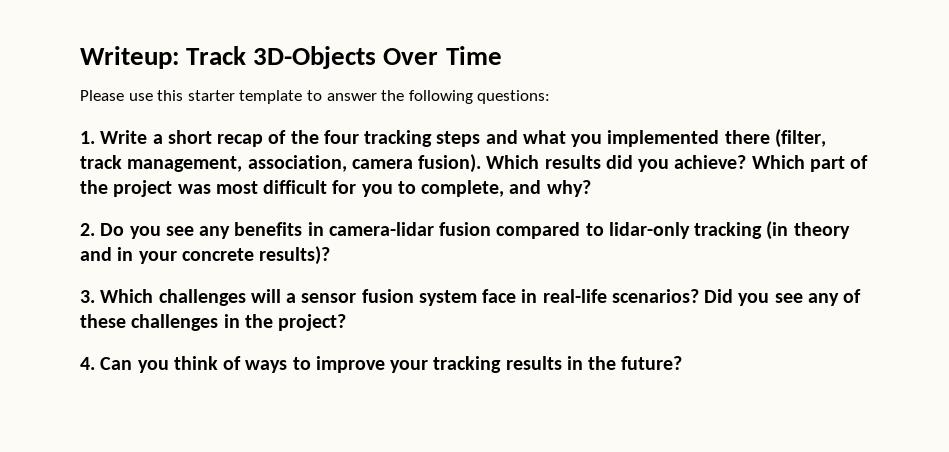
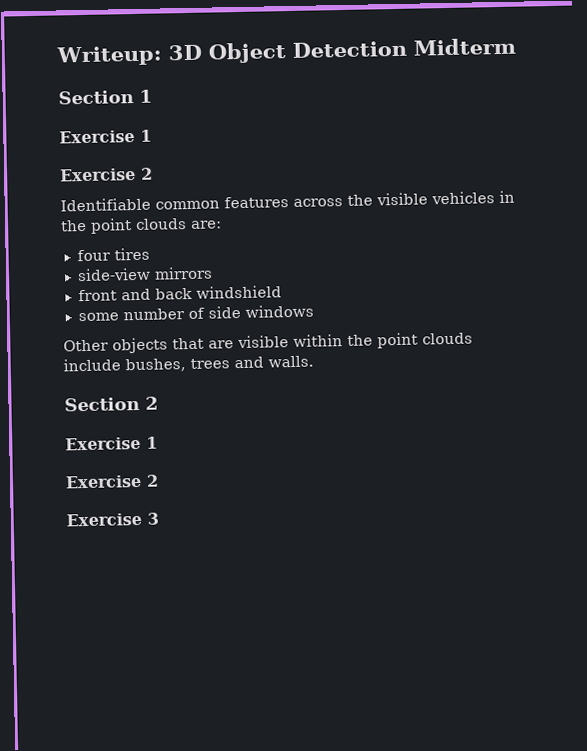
- Writeup: Track 3D-Objects Over Time
- Please use this starter template to answer the following questions:
- 1. Write a short recap of the four tracking steps and what you implemented there (filter, track management, association, camera fusion). Which results did you achieve? Which part of the project was most difficult for you to complete, and why?
- 2. Do you see any benefits in camera-lidar fusion compared to lidar-only tracking (in theory and in your concrete results)?
- 3. Which challenges will a sensor fusion system face in real-life scenarios? Did you see any of these challenges in the project?
- 4. Can you think of ways to improve your tracking results in the future?
+ Writeup: 3D Object Detection Midterm
+ Section 1
+ Exercise 1
+ Exercise 2
+ Identifiable common features across the visible vehicles in the point clouds are:
+ four tires
+ side-view mirrors
+ front and back windshield
+ some number of side windows
+ Other objects that are visible within the point clouds include bushes, trees and walls.
+ Section 2
+ Exercise 1
+ Exercise 2
+ Exercise 3

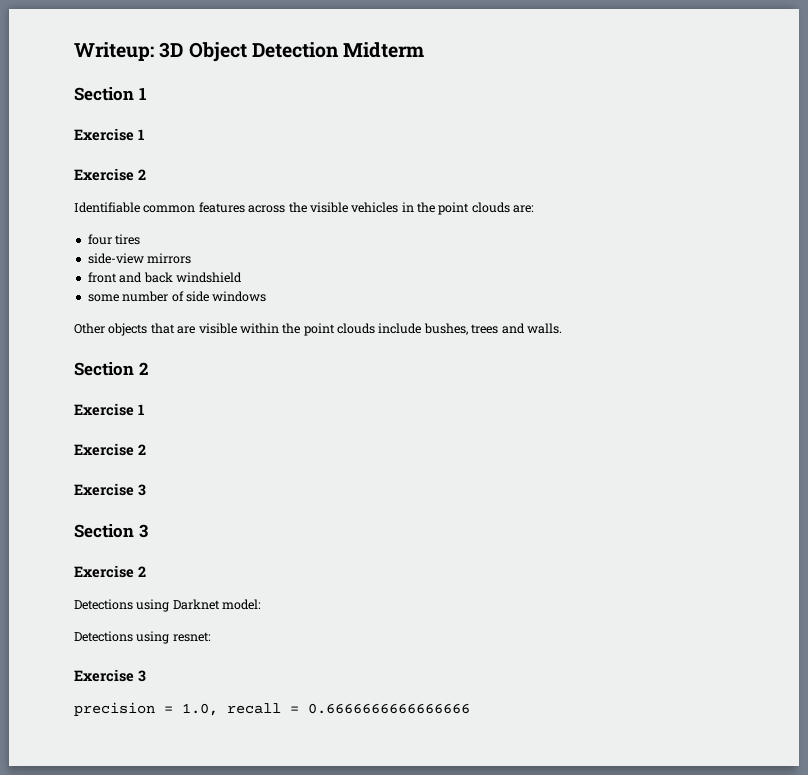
+ Section 3
+ Exercise 2
+ Detections using Darknet model:
+ Detections using resnet:
+ Exercise 3
+ precision = 1.0, recall = 0.6666666666666666

